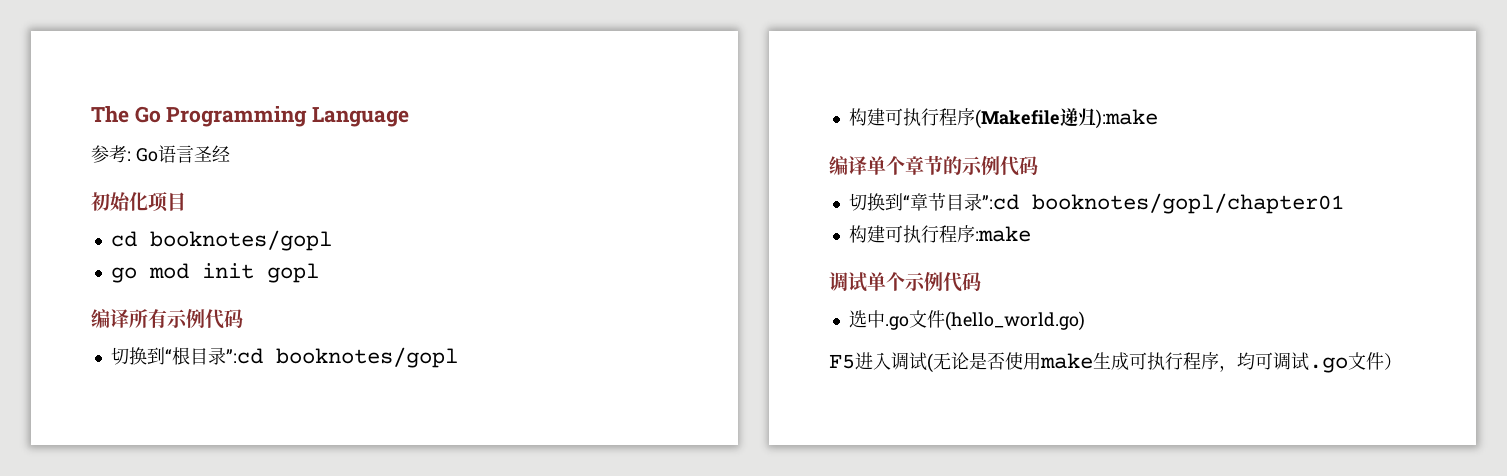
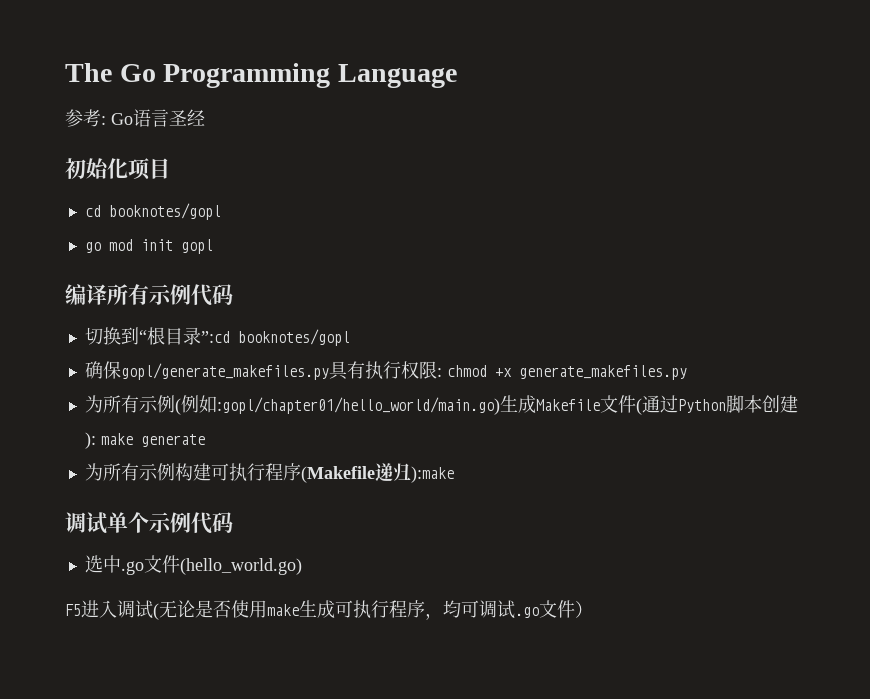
- 构建可执行程序(Makefile递归):make
+ 确保gopl/generate_makefiles.py具有执行权限: chmod +x generate_makefiles.py
+ 为所有示例(例如:gopl/chapter01/hello_world/main.go)生成Makefile文件(通过Python脚本创建): make generate
+ 为所有示例构建可执行程序(Makefile递归):make
- 编译单个章节的示例代码
- 切换到“章节目录”:cd booknotes/gopl/chapter01
- 构建可执行程序:make

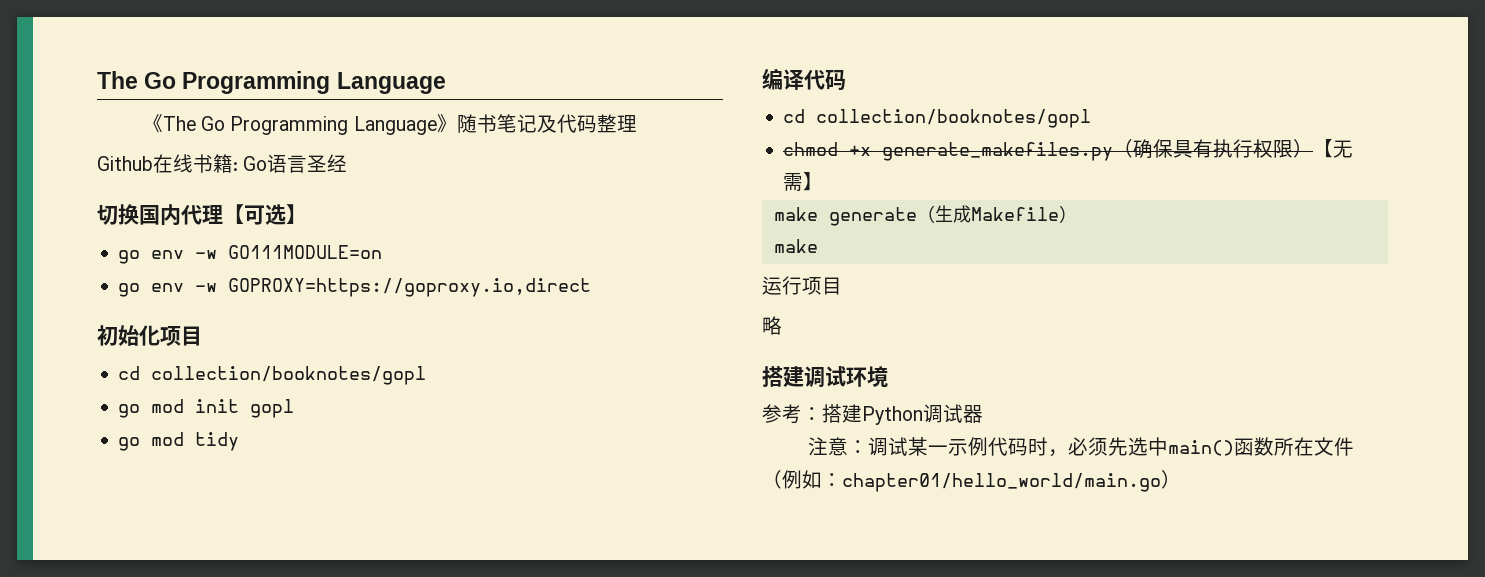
- 参考: Go语言圣经
+ 《The Go Programming Language》随书笔记及代码整理
+ Github在线书籍: Go语言圣经
+ 切换国内代理【可选】
+ go env -w GO111MODULE=on
+ go env -w GOPROXY=https://goproxy.io,direct
  初始化项目
- cd booknotes/gopl
+ cd collection/booknotes/gopl
+ go mod tidy
- 编译所有示例代码
- 切换到“根目录”:cd booknotes/gopl
- 确保gopl/generate_makefiles.py具有执行权限: chmod +x generate_makefiles.py
- 为所有示例(例如:gopl/chapter01/hello_world/main.go)生成Makefile文件(通过Python脚本创建): make generate
- 为所有示例构建可执行程序(Makefile递归):make
- 调试单个示例代码
- 选中.go文件(hello_world.go)
- F5进入调试(无论是否使用make生成可执行程序，均可调试.go文件）
+ 编译代码
+ cd collection/booknotes/gopl
+ chmod +x generate_makefiles.py（确保具有执行权限）【无需】
+ make generate（生成Makefile）
+ make
+ 运行项目
+ 略
+ 搭建调试环境
+ 参考：搭建Python调试器
+ 注意：调试某一示例代码时，必须先选中main()函数所在文件（例如：chapter01/hello_world/main.go）

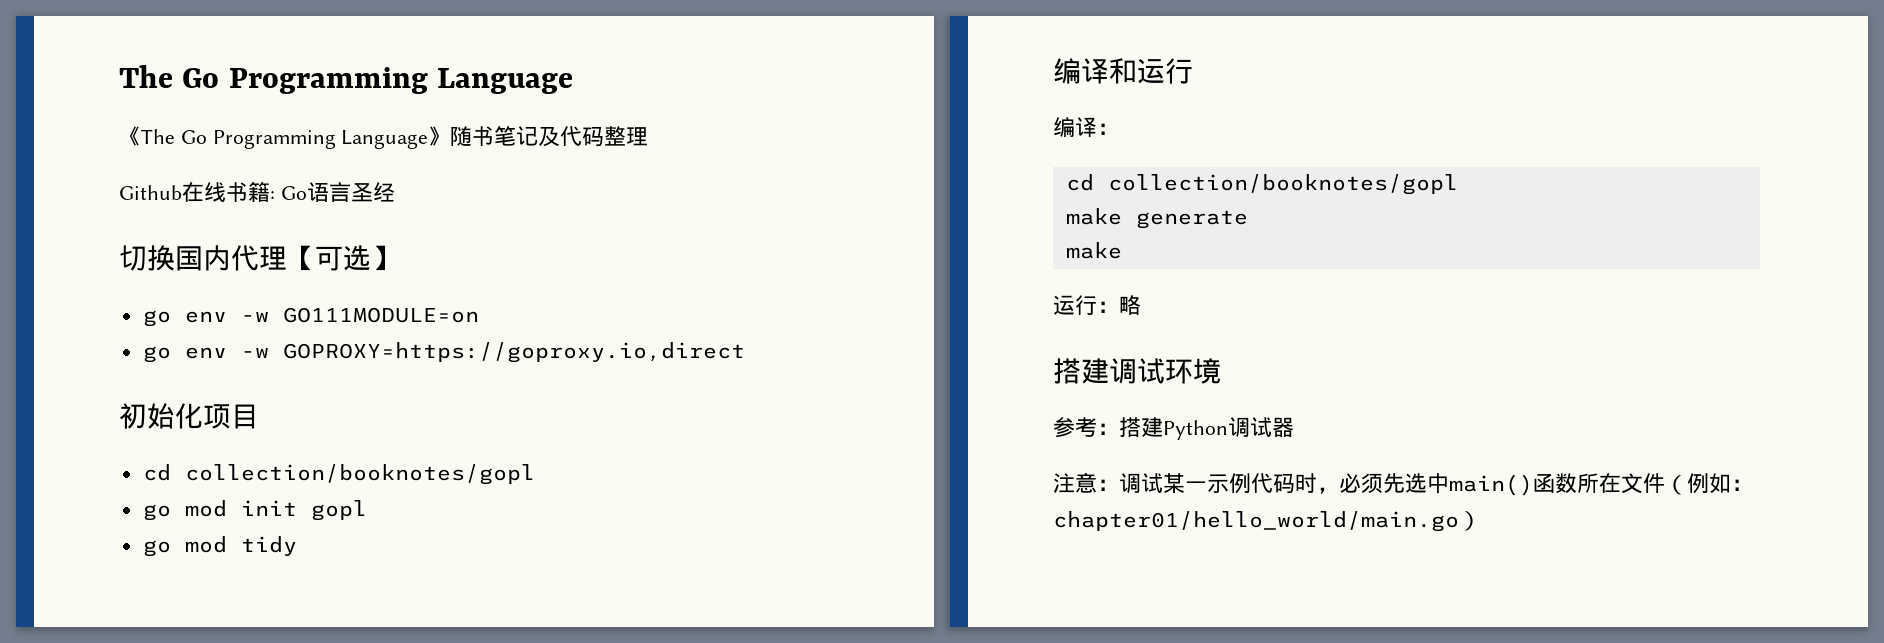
- 编译代码
+ 编译和运行
+ 编译：
  cd collection/booknotes/gopl
- chmod +x generate_makefiles.py（确保具有执行权限）【无需】
- make generate（生成Makefile）
+ make generate
- 运行项目
- 略
+ 运行：略

